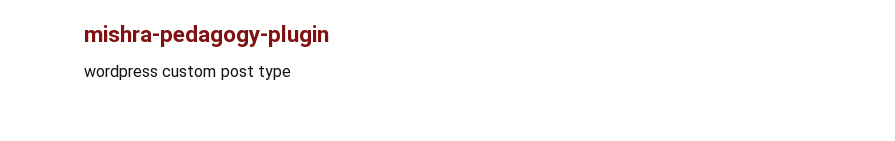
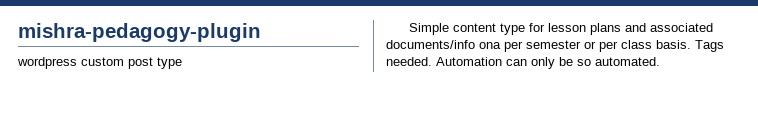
+ Simple content type for lesson plans and associated documents/info ona per semester or per class basis. Tags needed. Automation can only be so automated.

